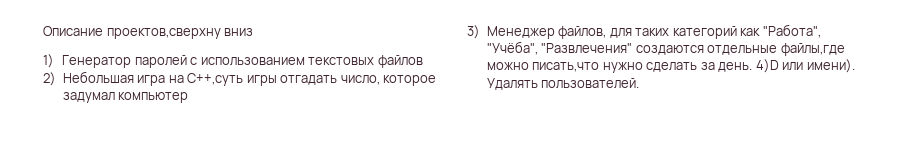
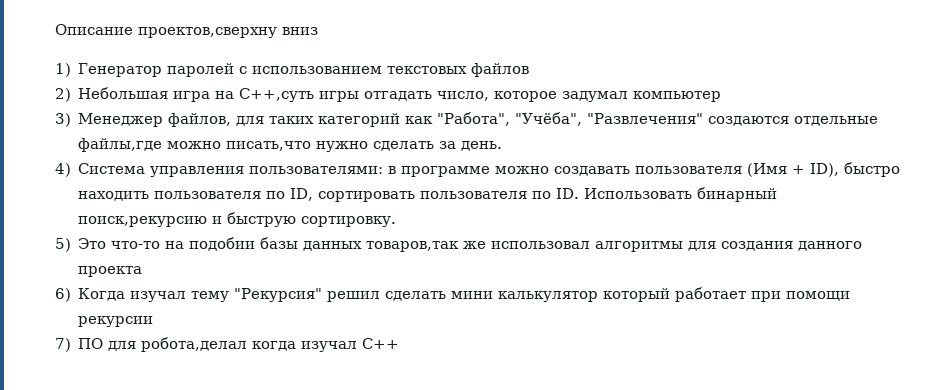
- 3) Менеджер файлов, для таких категорий как "Работа", "Учёба", "Развлечения" создаются отдельные файлы,где можно писать,что нужно сделать за день. 4)D или имени). Удалять пользователей.
+ 3) Менеджер файлов, для таких категорий как "Работа", "Учёба", "Развлечения" создаются отдельные файлы,где можно писать,что нужно сделать за день.
+ 4) Система управления пользователями: в программе можно создавать пользователя (Имя + ID), быстро находить пользователя по ID, сортировать пользователя по ID. Использовать бинарный поиск,рекурсию и быструю сортировку.
+ 5) Это что-то на подобии базы данных товаров,так же использовал алгоритмы для создания данного проекта
+ 6) Когда изучал тему "Рекурсия" решил сделать мини калькулятор который работает при помощи рекурсии
+ 7) ПО для робота,делал когда изучал С++

